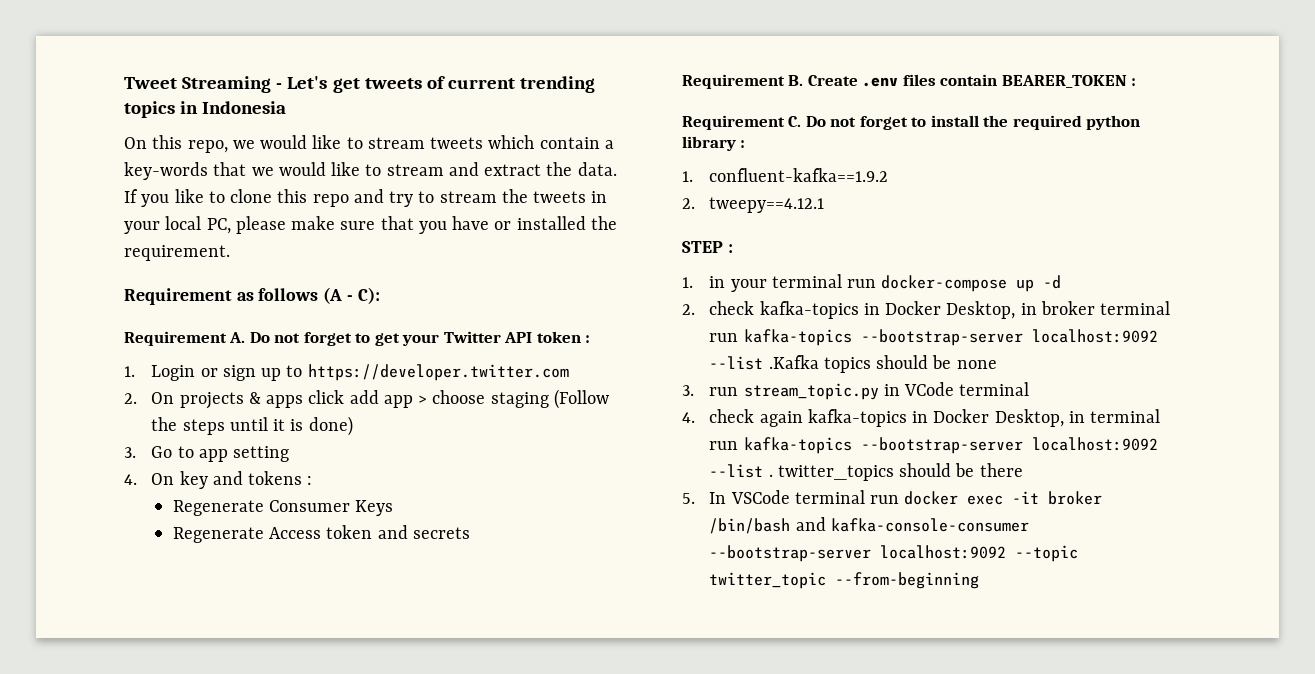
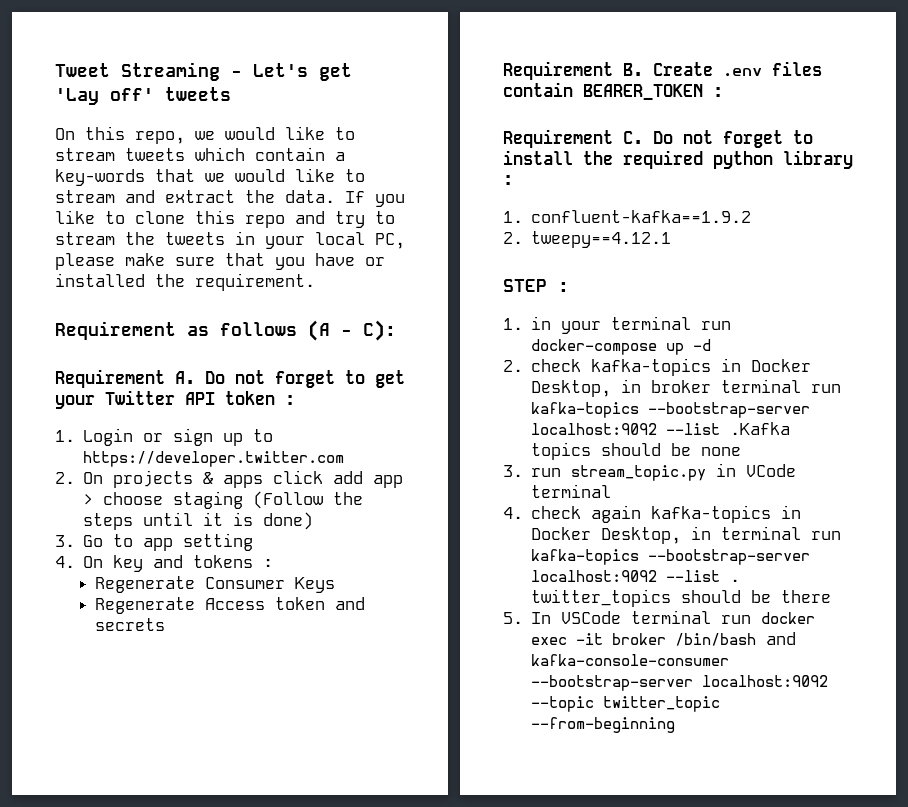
- Tweet Streaming - Let's get tweets of current trending topics in Indonesia
+ Tweet Streaming - Let's get 'Lay off' tweets

